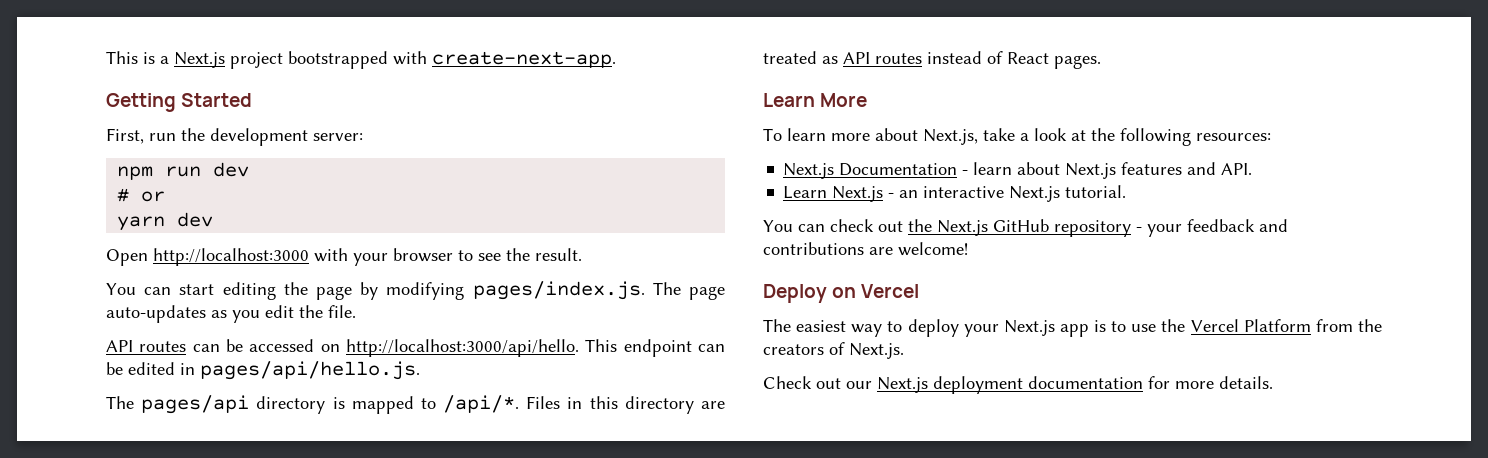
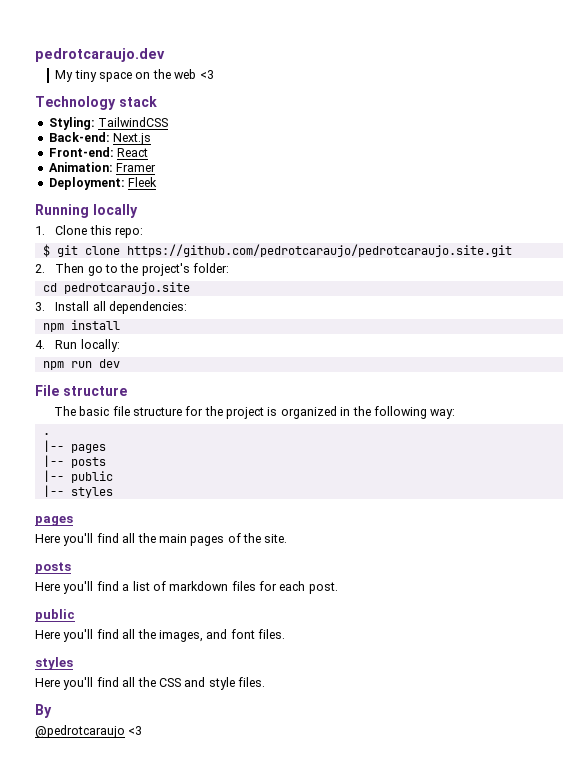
- This is a Next.js project bootstrapped with create-next-app.
- Getting Started
- First, run the development server:
+ pedrotcaraujo.dev
+ My tiny space on the web <3
+ Technology stack
+ Styling: TailwindCSS
+ Back-end: Next.js
+ Front-end: React
+ Animation: Framer
+ Deployment: Fleek
+ Running locally
+ 1. Clone this repo:
+ $ git clone https://github.com/pedrotcaraujo/pedrotcaraujo.site.git
+ 2. Then go to the project's folder:
+ cd pedrotcaraujo.site
+ 3. Install all dependencies:
+ npm install
+ 4. Run locally:
  npm run dev
- # or
- yarn dev
- Open http://localhost:3000 with your browser to see the result.
- You can start editing the page by modifying pages/index.js. The page auto-updates as you edit the file.
- API routes can be accessed on http://localhost:3000/api/hello. This endpoint can be edited in pages/api/hello.js.
- The pages/api directory is mapped to /api/*. Files in this directory are treated as API routes instead of React pages.
- Learn More
- To learn more about Next.js, take a look at the following resources:
- Next.js Documentation - learn about Next.js features and API.
- Learn Next.js - an interactive Next.js tutorial.
- You can check out the Next.js GitHub repository - your feedback and contributions are welcome!
- Deploy on Vercel
- The easiest way to deploy your Next.js app is to use the Vercel Platform from the creators of Next.js.
- Check out our Next.js deployment documentation for more details.
+ File structure
+ The basic file structure for the project is organized in the following way:
+ .
+ |-- pages
+ |-- posts
+ |-- public
+ |-- styles
+ pages
+ Here you'll find all the main pages of the site.
+ posts
+ Here you'll find a list of markdown files for each post.
+ public
+ Here you'll find all the images, and font files.
+ styles
+ Here you'll find all the CSS and style files.
+ By
+ @pedrotcaraujo <3

